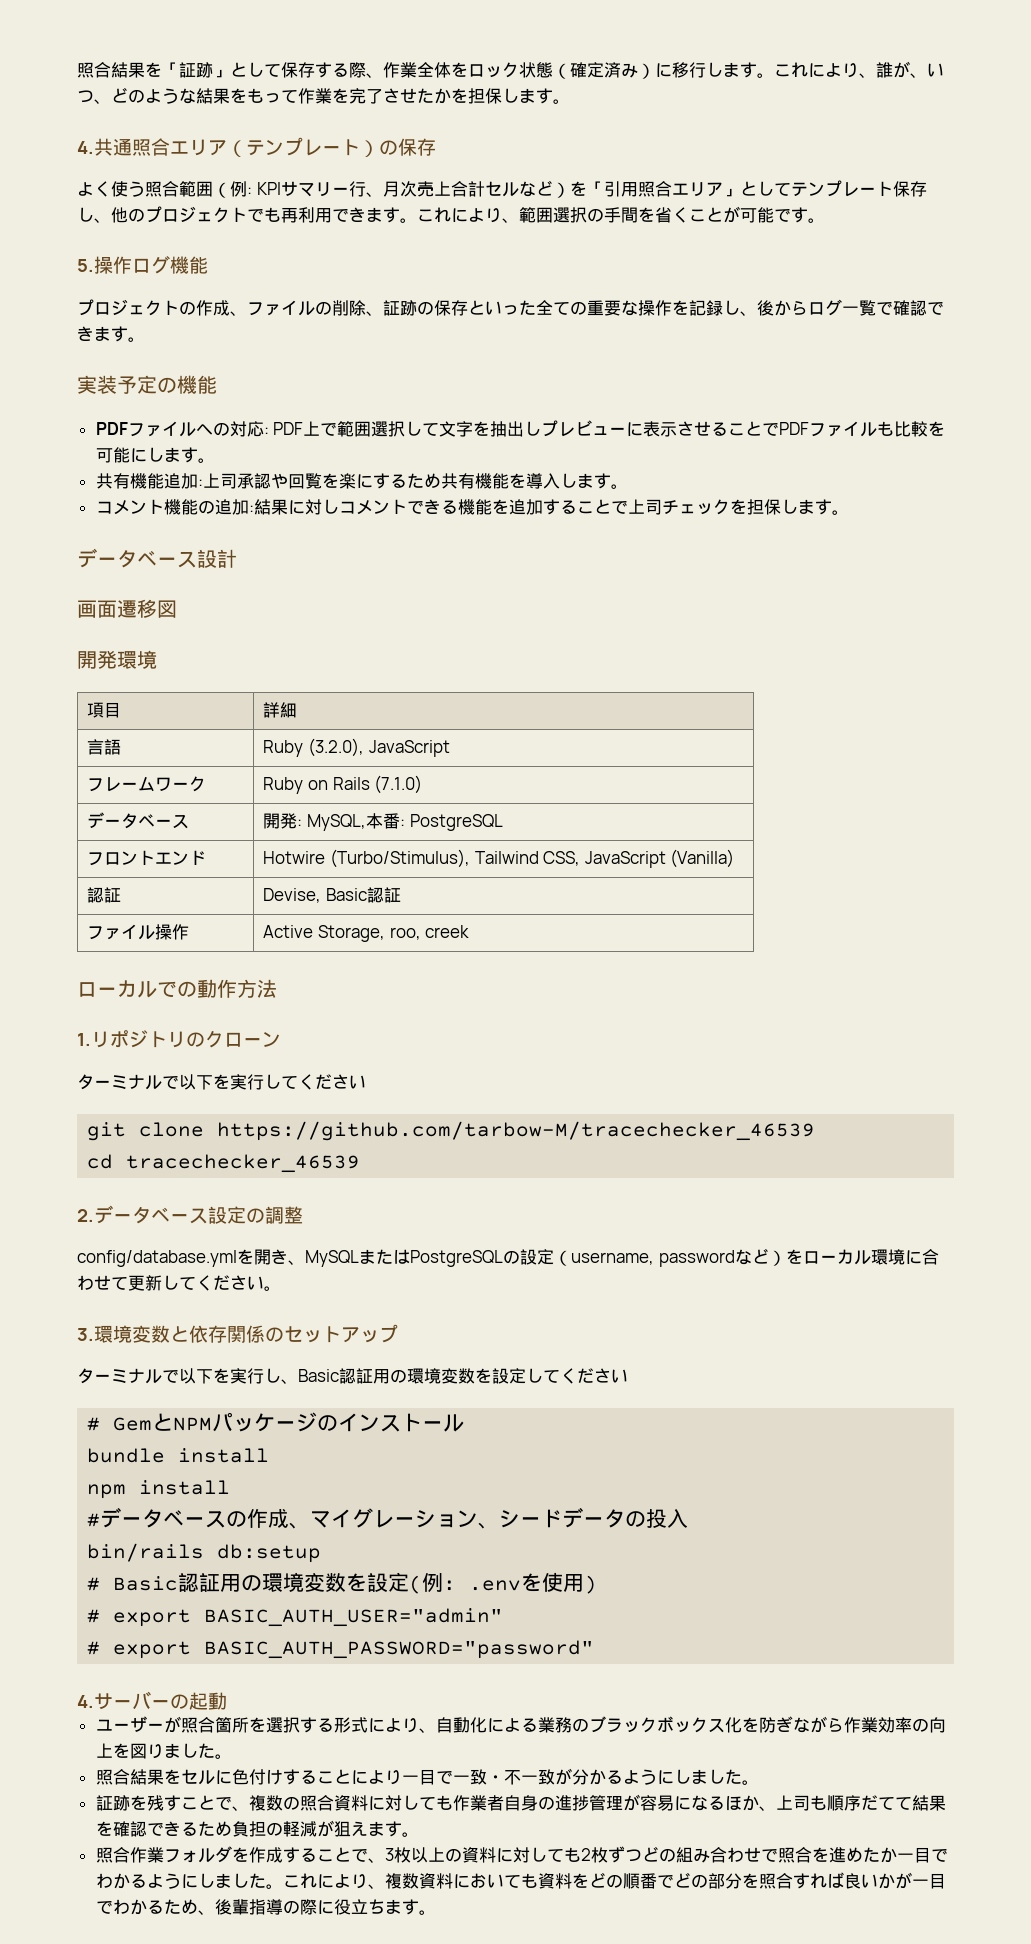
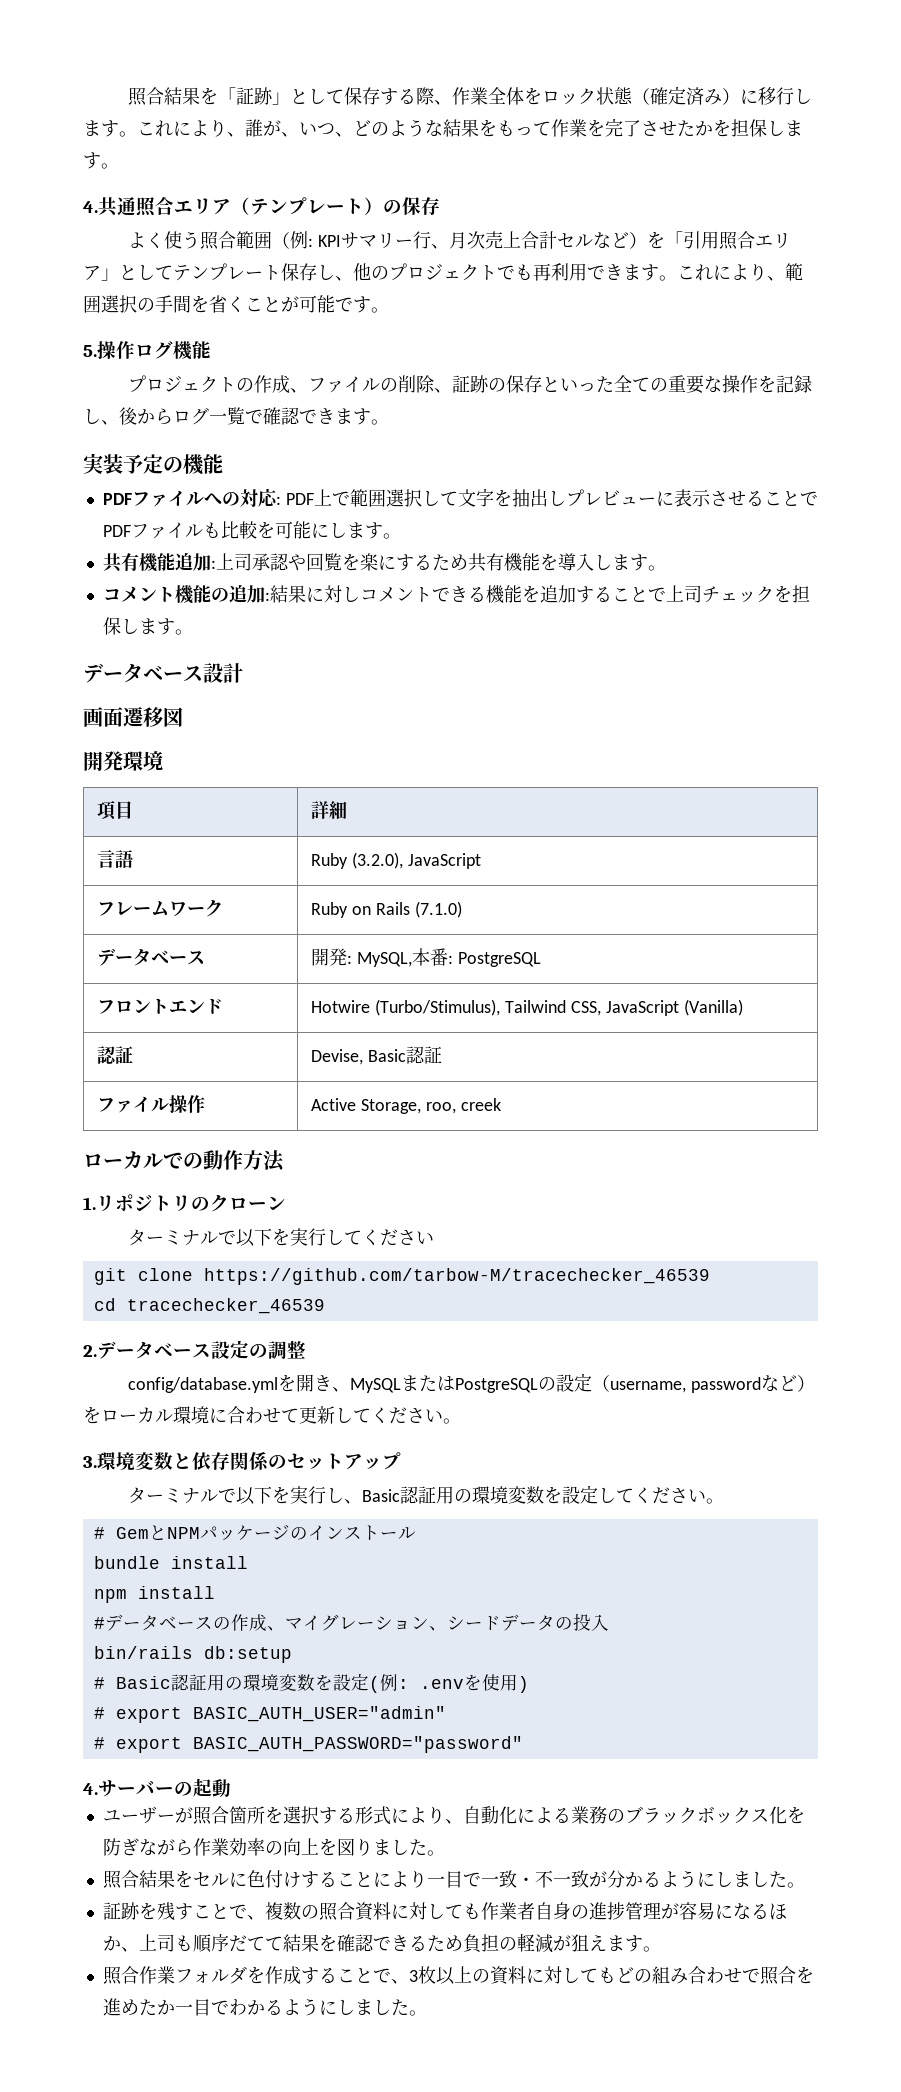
- ターミナルで以下を実行し、Basic認証用の環境変数を設定してください
+ ターミナルで以下を実行し、Basic認証用の環境変数を設定してください。
- 照合作業フォルダを作成することで、3枚以上の資料に対しても2枚ずつどの組み合わせで照合を進めたか一目でわかるようにしました。これにより、複数資料においても資料をどの順番でどの部分を照合すれば良いかが一目でわかるため、後輩指導の際に役立ちます。
+ 照合作業フォルダを作成することで、3枚以上の資料に対してもどの組み合わせで照合を進めたか一目でわかるようにしました。

